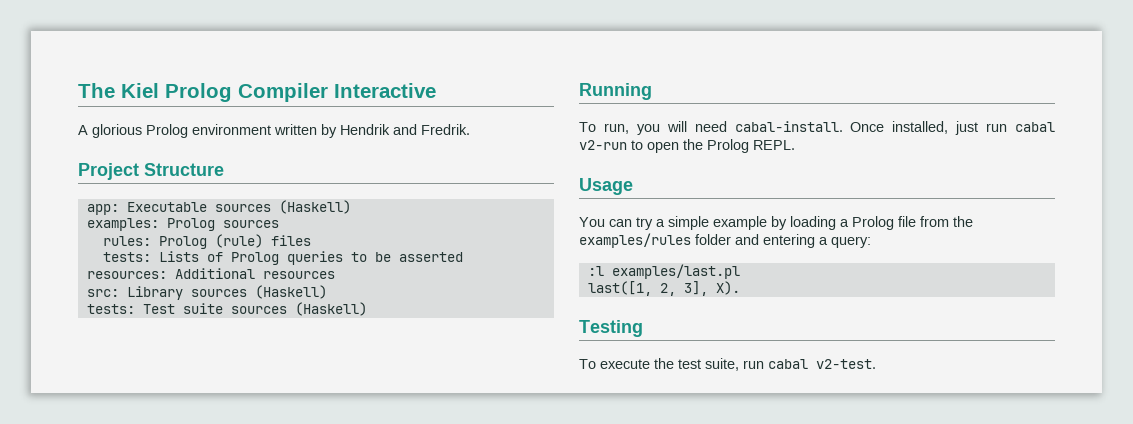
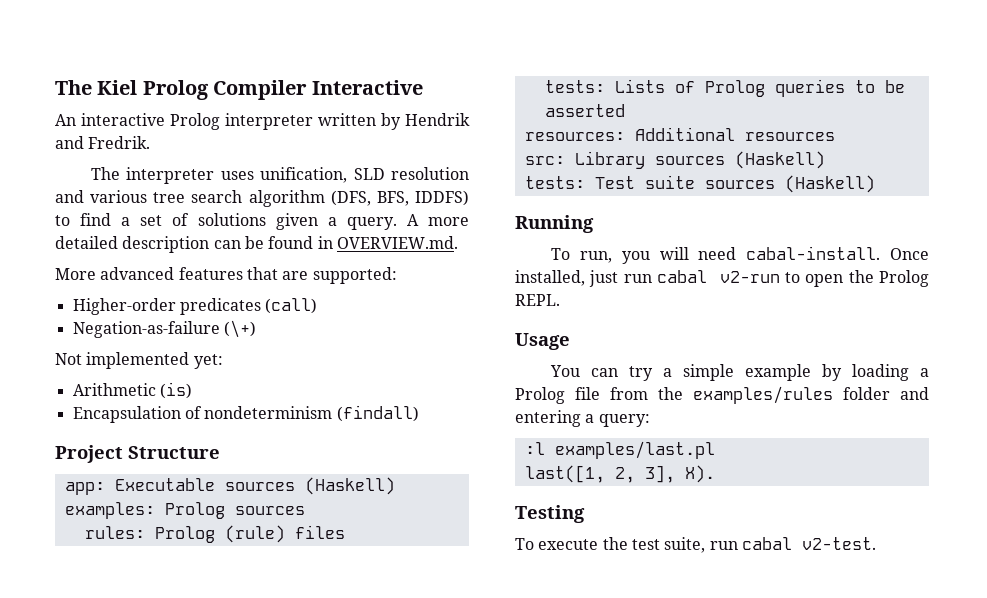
- A glorious Prolog environment written by Hendrik and Fredrik.
+ An interactive Prolog interpreter written by Hendrik and Fredrik.
+ The interpreter uses unification, SLD resolution and various tree search algorithm (DFS, BFS, IDDFS) to find a set of solutions given a query. A more detailed description can be found in OVERVIEW.md.
+ More advanced features that are supported:
+ Higher-order predicates (call)
+ Negation-as-failure (\+)
+ Not implemented yet:
+ Arithmetic (is)
+ Encapsulation of nondeterminism (findall)

